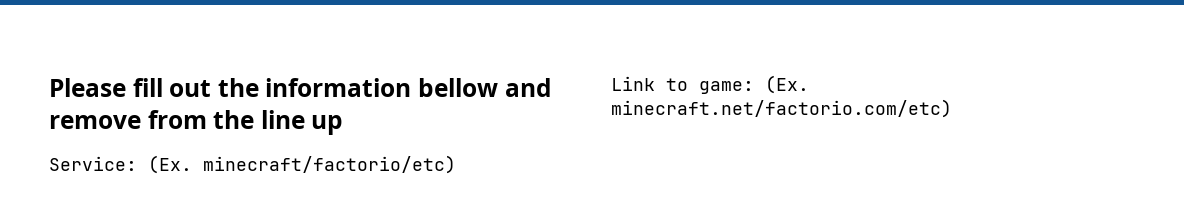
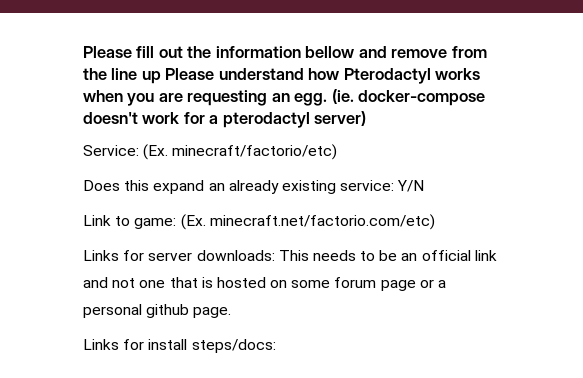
- Please fill out the information bellow and remove from the line up
+ Please fill out the information bellow and remove from the line up Please understand how Pterodactyl works when you are requesting an egg. (ie. docker-compose doesn't work for a pterodactyl server)
  Service: (Ex. minecraft/factorio/etc)
+ Does this expand an already existing service: Y/N
+ Links for server downloads: This needs to be an official link and not one that is hosted on some forum page or a personal github page.
+ Links for install steps/docs:

